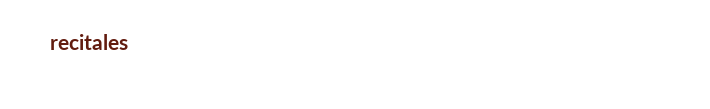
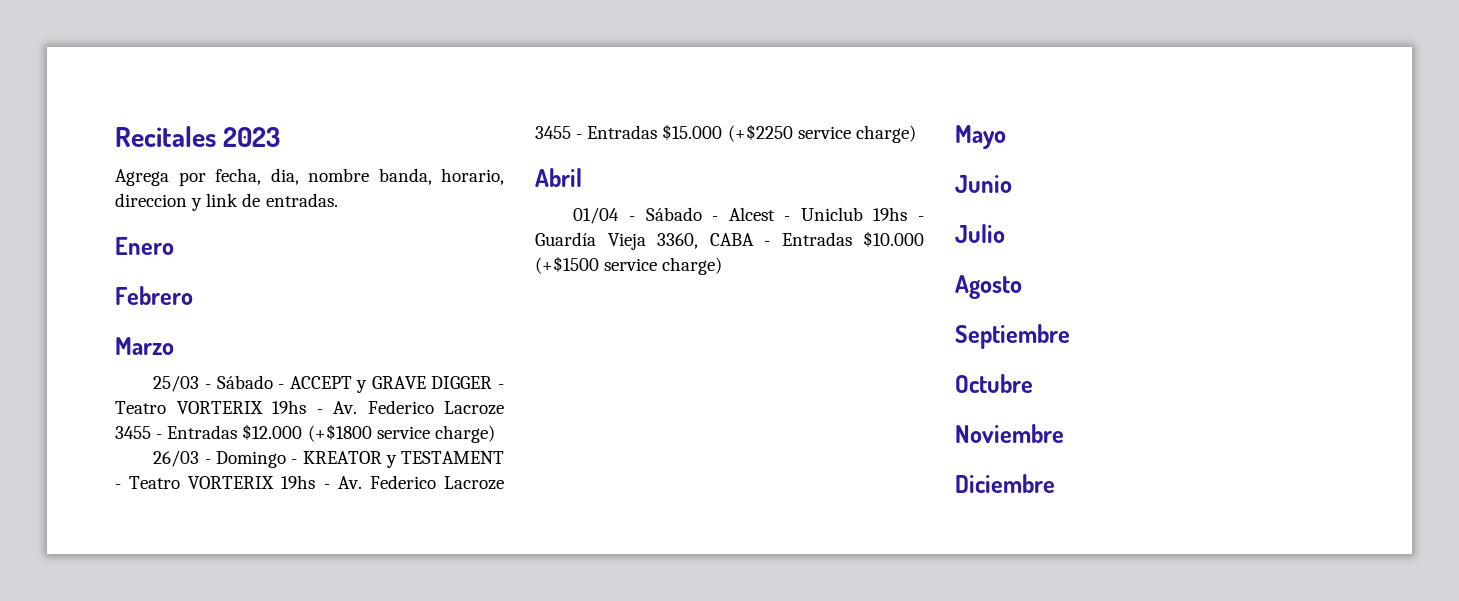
- recitales
+ Recitales 2023
+ Agrega por fecha, dia, nombre banda, horario, direccion y link de entradas.
+ Enero
+ Febrero
+ Marzo
+ 25/03 - Sábado - ACCEPT y GRAVE DIGGER - Teatro VORTERIX 19hs - Av. Federico Lacroze 3455 - Entradas $12.000 (+$1800 service charge)
+ 26/03 - Domingo - KREATOR y TESTAMENT - Teatro VORTERIX 19hs - Av. Federico Lacroze 3455 - Entradas $15.000 (+$2250 service charge)
+ Abril
+ 01/04 - Sábado - Alcest - Uniclub 19hs - Guardía Vieja 3360, CABA - Entradas $10.000 (+$1500 service charge)
+ Mayo
+ Junio
+ Julio
+ Agosto
+ Septiembre
+ Octubre
+ Noviembre
+ Diciembre

